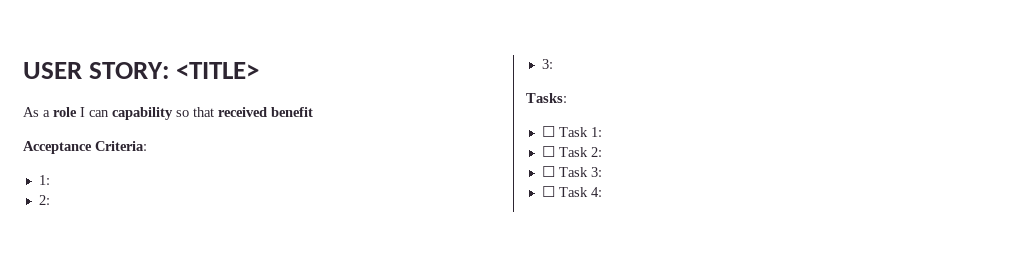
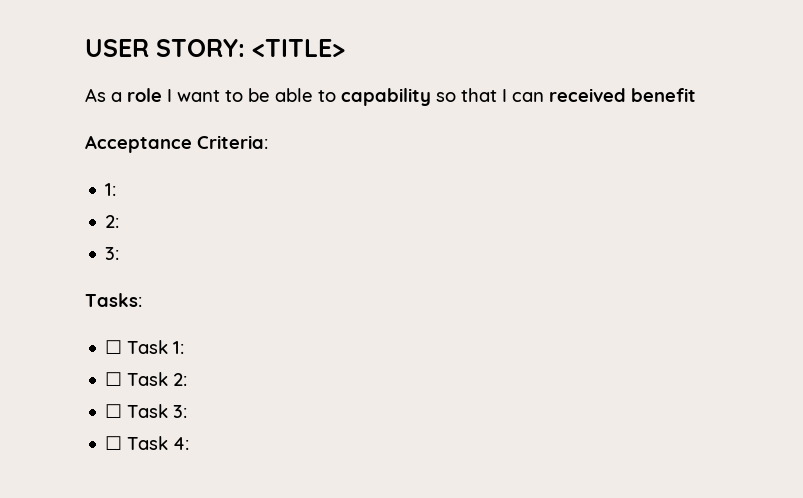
- As a role I can capability so that received benefit
+ As a role I want to be able to capability so that I can received benefit

